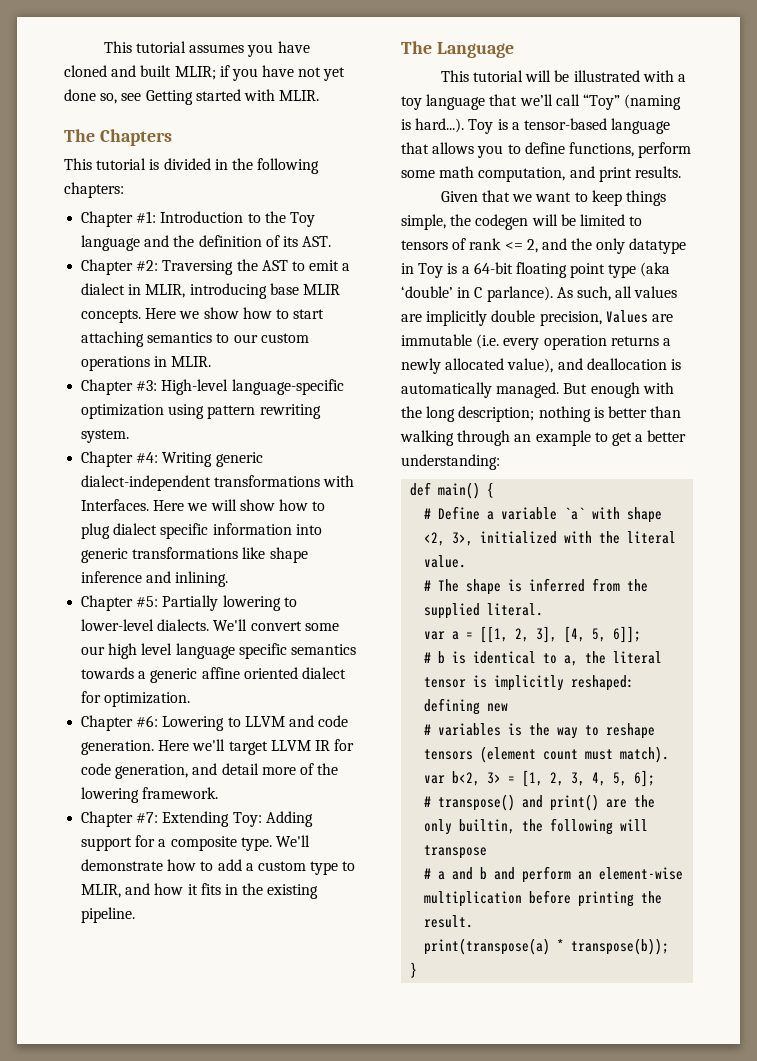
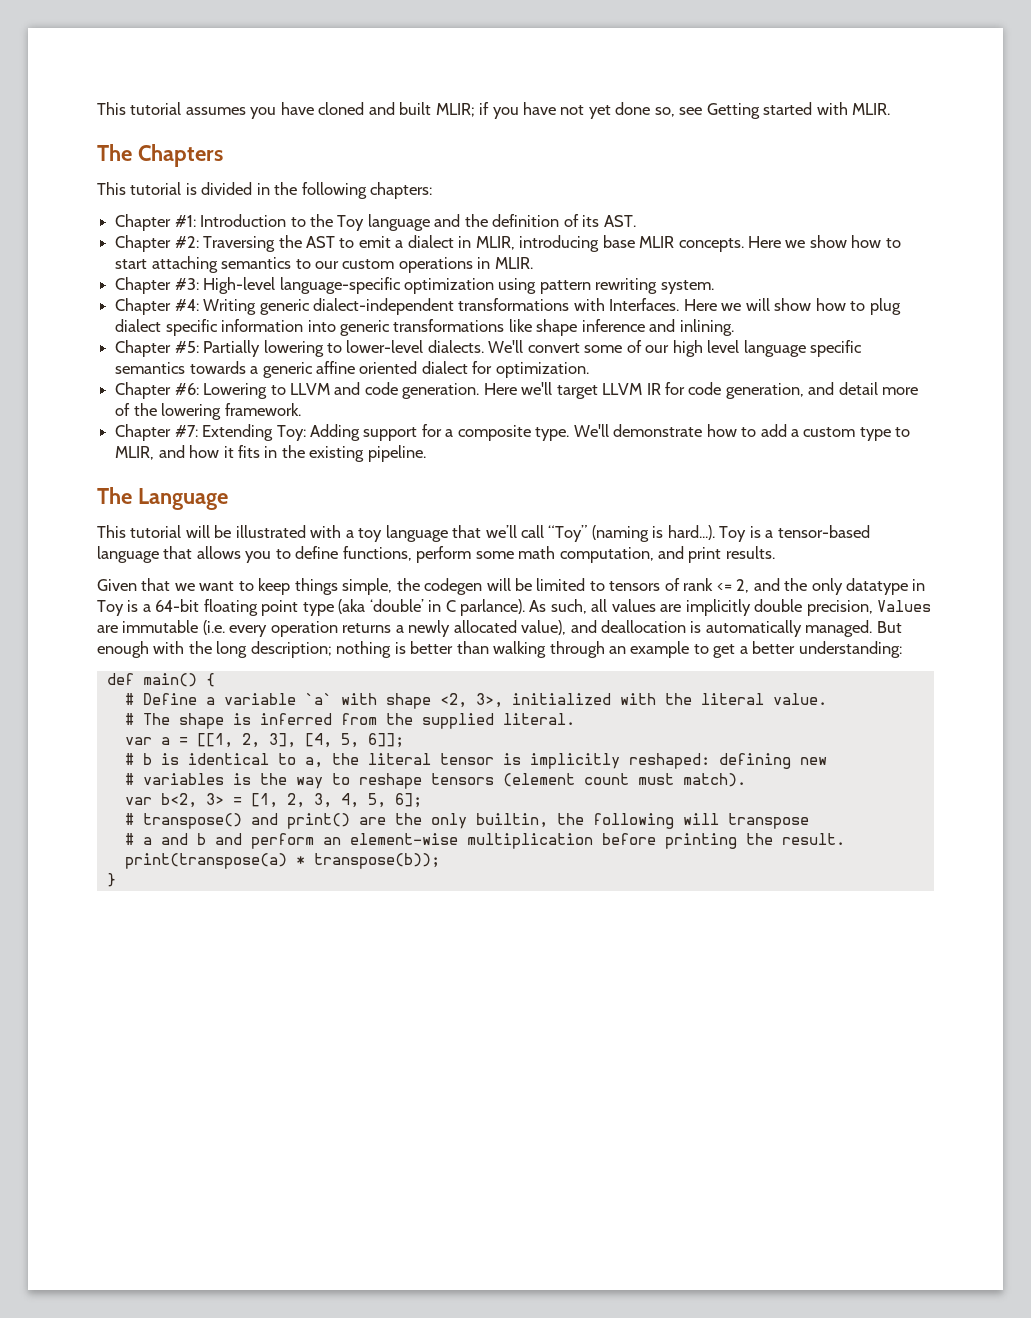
- We'll convert some our high level language specific semantics towards a generic affine oriented dialect for optimization.
+ We'll convert some of our high level language specific semantics towards a generic affine oriented dialect for optimization.

